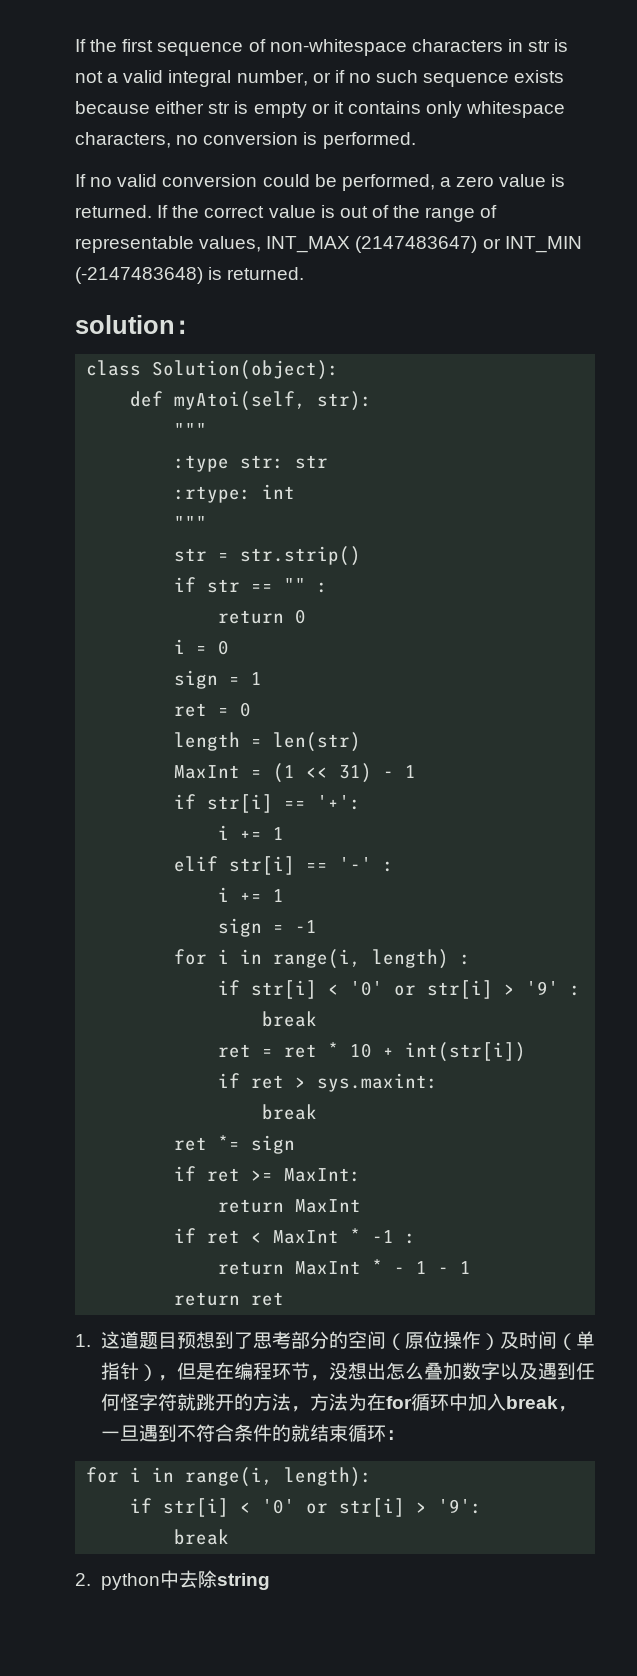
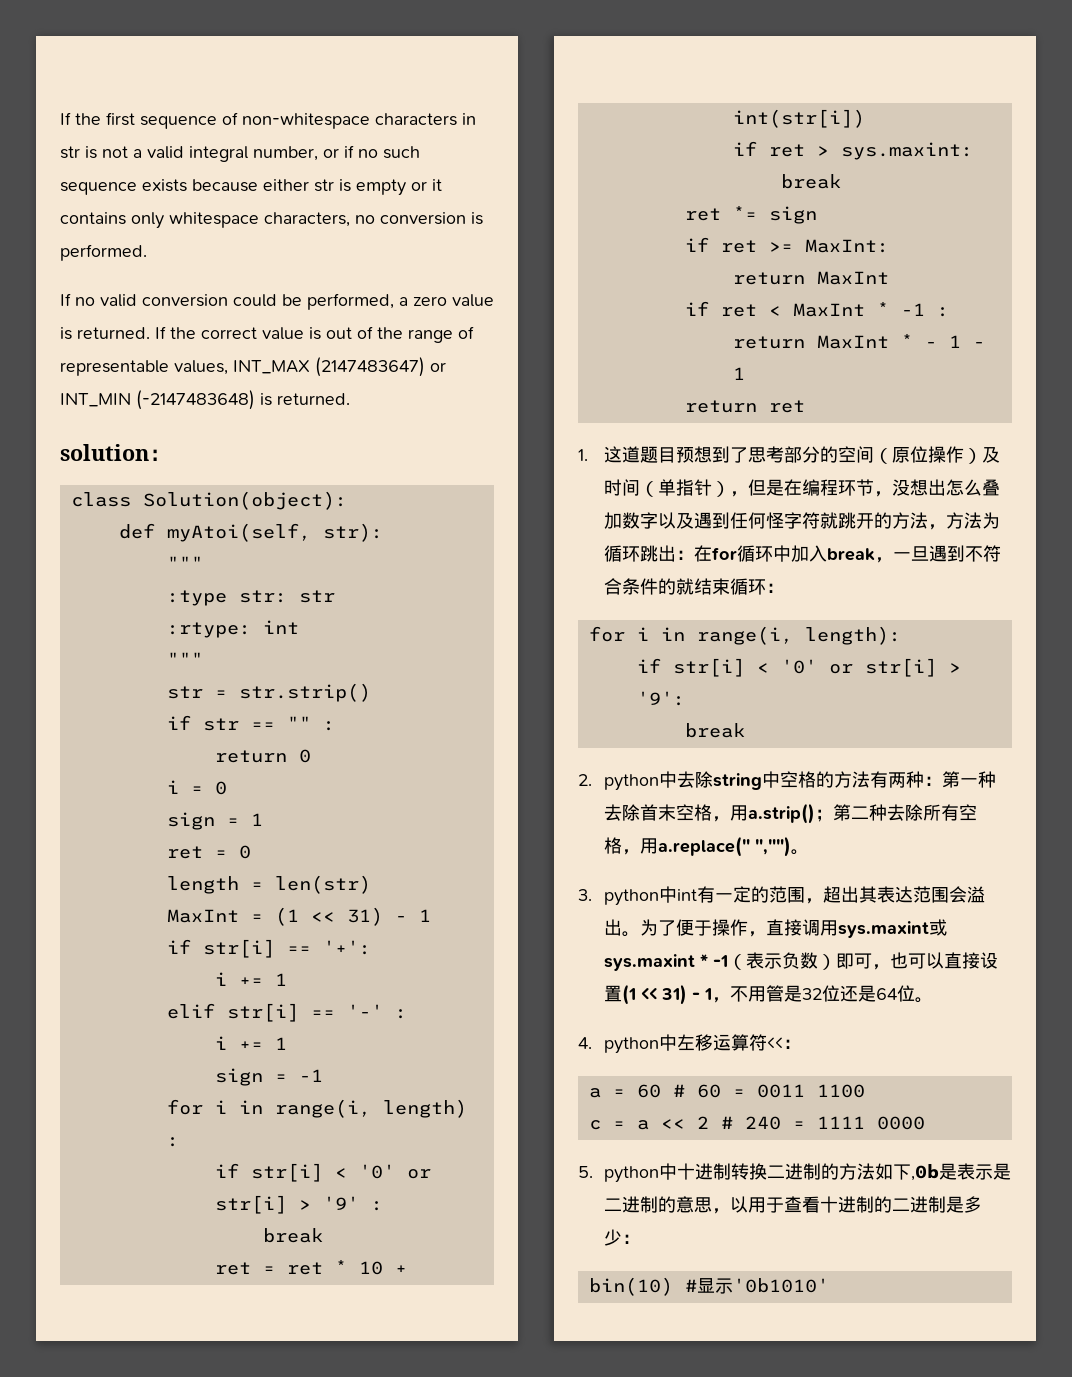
- 1.这道题目预想到了思考部分的空间（原位操作）及时间（单指针），但是在编程环节，没想出怎么叠加数字以及遇到任何怪字符就跳开的方法，方法为在for循环中加入break，一旦遇到不符合条件的就结束循环：
+ 1.这道题目预想到了思考部分的空间（原位操作）及时间（单指针），但是在编程环节，没想出怎么叠加数字以及遇到任何怪字符就跳开的方法，方法为循环跳出：在for循环中加入break，一旦遇到不符合条件的就结束循环：
- 2. python中去除string
+ 2. python中去除string中空格的方法有两种：第一种去除首末空格，用a.strip()；第二种去除所有空格，用a.replace(" ","")。
+ 3. python中int有一定的范围，超出其表达范围会溢出。为了便于操作，直接调用sys.maxint或sys.maxint * -1（表示负数）即可，也可以直接设置(1 << 31) - 1，不用管是32位还是64位。
+ 4. python中左移运算符<<：
+ a = 60 # 60 = 0011 1100
+ c = a << 2 # 240 = 1111 0000
+ 5. python中十进制转换二进制的方法如下,0b是表示是二进制的意思，以用于查看十进制的二进制是多少：
+ bin(10) #显示'0b1010'

